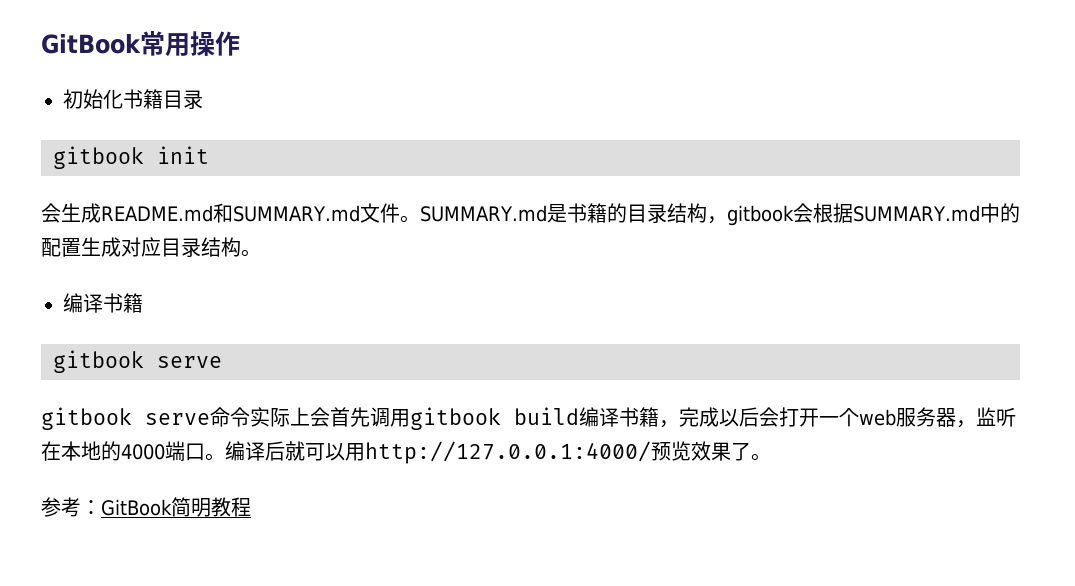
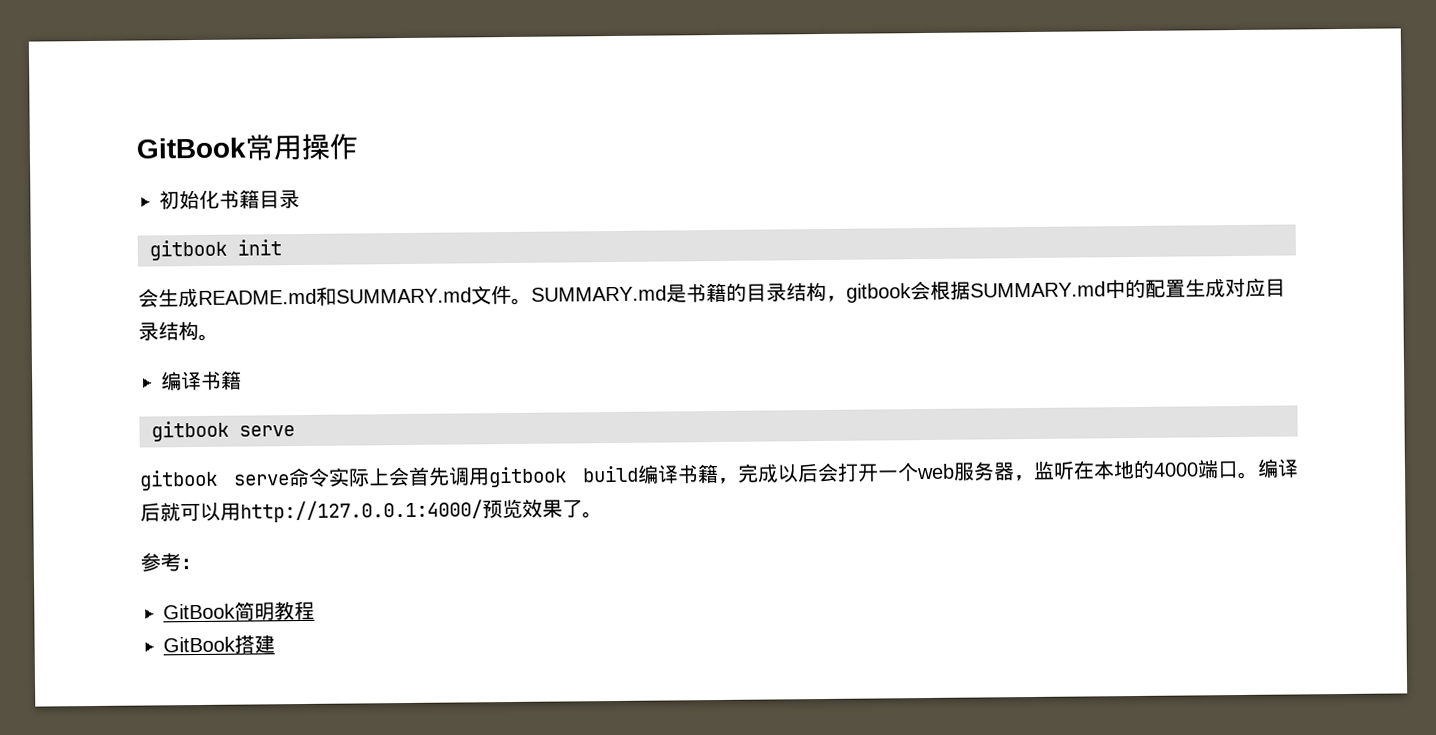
- 参考：GitBook简明教程
+ 参考：
+ GitBook简明教程
+ GitBook搭建

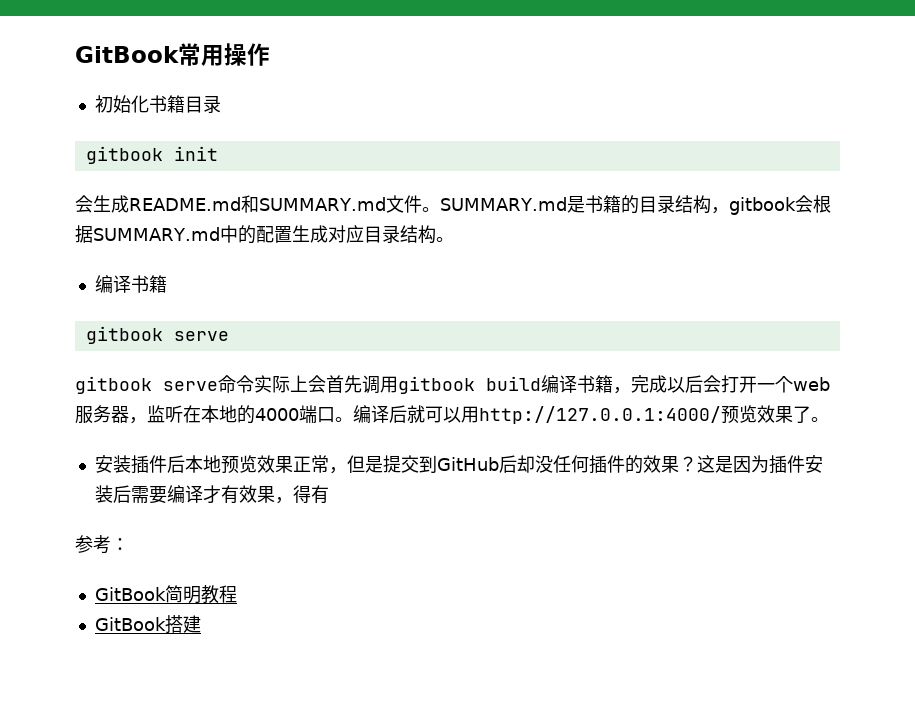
+ 安装插件后本地预览效果正常，但是提交到GitHub后却没任何插件的效果？这是因为插件安装后需要编译才有效果，得有

